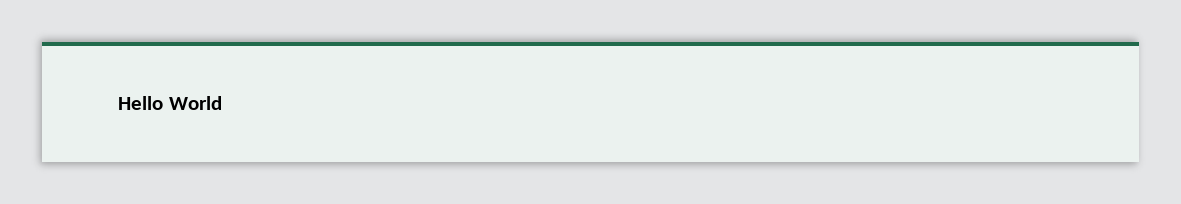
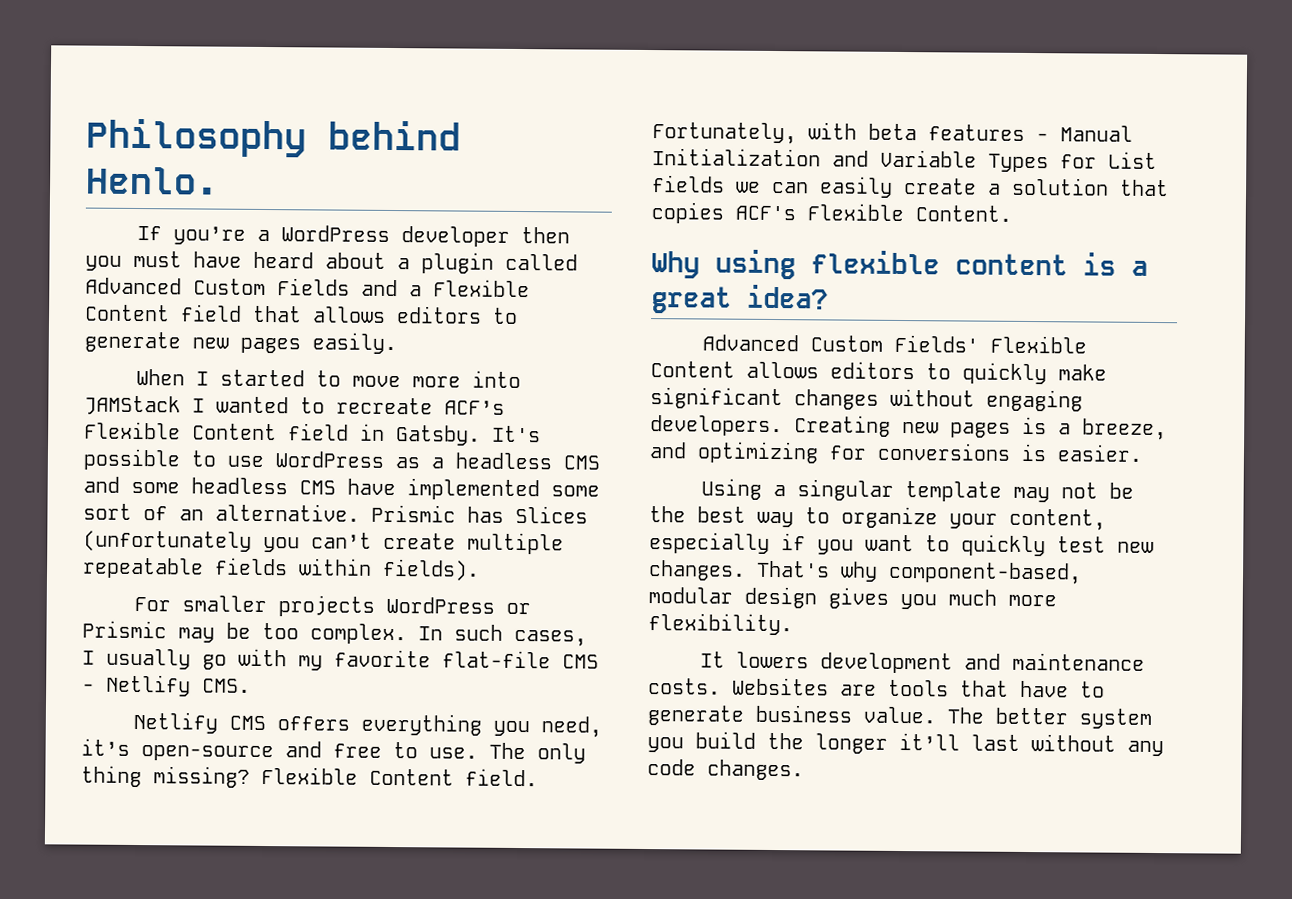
- Hello World
+ Philosophy behind Henlo.
+ If you’re a WordPress developer then you must have heard about a plugin called Advanced Custom Fields and a Flexible Content field that allows editors to generate new pages easily.
+ When I started to move more into JAMStack I wanted to recreate ACF’s Flexible Content field in Gatsby. It's possible to use WordPress as a headless CMS and some headless CMS have implemented some sort of an alternative. Prismic has Slices (unfortunately you can’t create multiple repeatable fields within fields).
+ For smaller projects WordPress or Prismic may be too complex. In such cases, I usually go with my favorite flat-file CMS - Netlify CMS.
+ Netlify CMS offers everything you need, it’s open-source and free to use. The only thing missing? Flexible Content field. Fortunately, with beta features - Manual Initialization and Variable Types for List fields we can easily create a solution that copies ACF's Flexible Content.
+ Why using flexible content is a great idea?
+ Advanced Custom Fields' Flexible Content allows editors to quickly make significant changes without engaging developers. Creating new pages is a breeze, and optimizing for conversions is easier.
+ Using a singular template may not be the best way to organize your content, especially if you want to quickly test new changes. That's why component-based, modular design gives you much more flexibility.
+ It lowers development and maintenance costs. Websites are tools that have to generate business value. The better system you build the longer it’ll last without any code changes.

